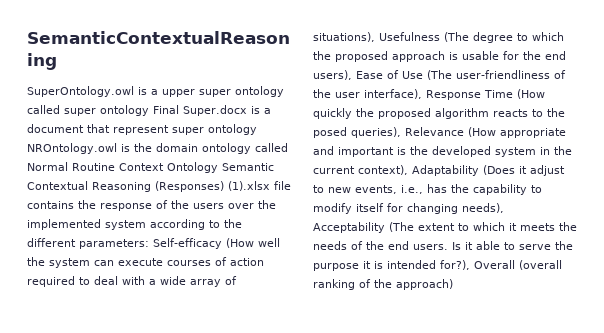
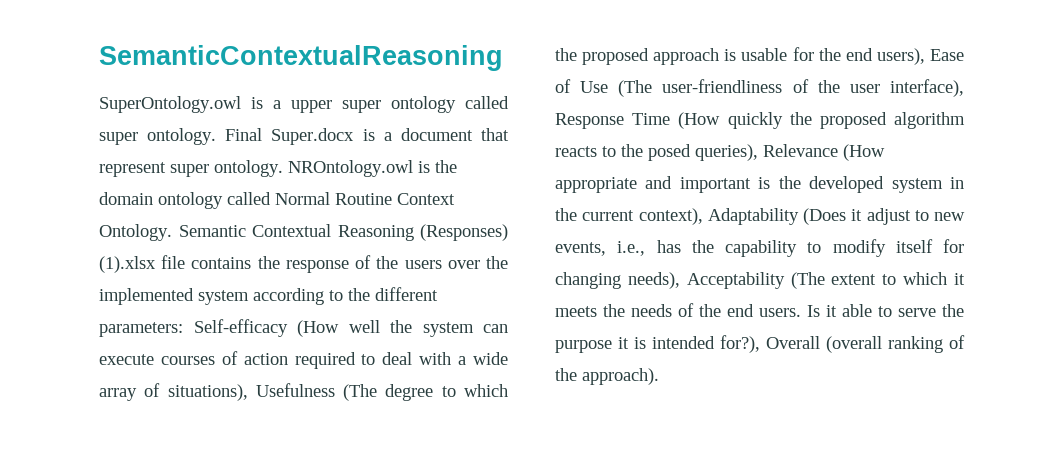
- SuperOntology.owl is a upper super ontology called super ontology Final Super.docx is a document that represent super ontology NROntology.owl is the domain ontology called Normal Routine Context Ontology Semantic Contextual Reasoning (Responses) (1).xlsx file contains the response of the users over the implemented system according to the different parameters:
+ SuperOntology.owl is a upper super ontology called super ontology. Final Super.docx is a document that represent super ontology. NROntology.owl is the domain ontology called Normal Routine Context Ontology. Semantic Contextual Reasoning (Responses) (1).xlsx file contains the response of the users over the implemented system according to the different parameters:
- Is it able to serve the purpose it is intended for?), Overall (overall ranking of the approach)
+ Is it able to serve the purpose it is intended for?), Overall (overall ranking of the approach).

